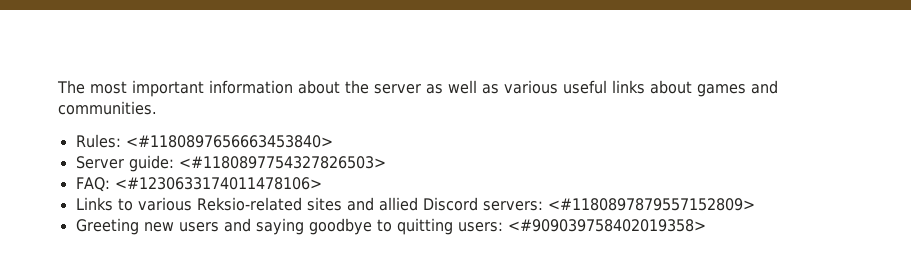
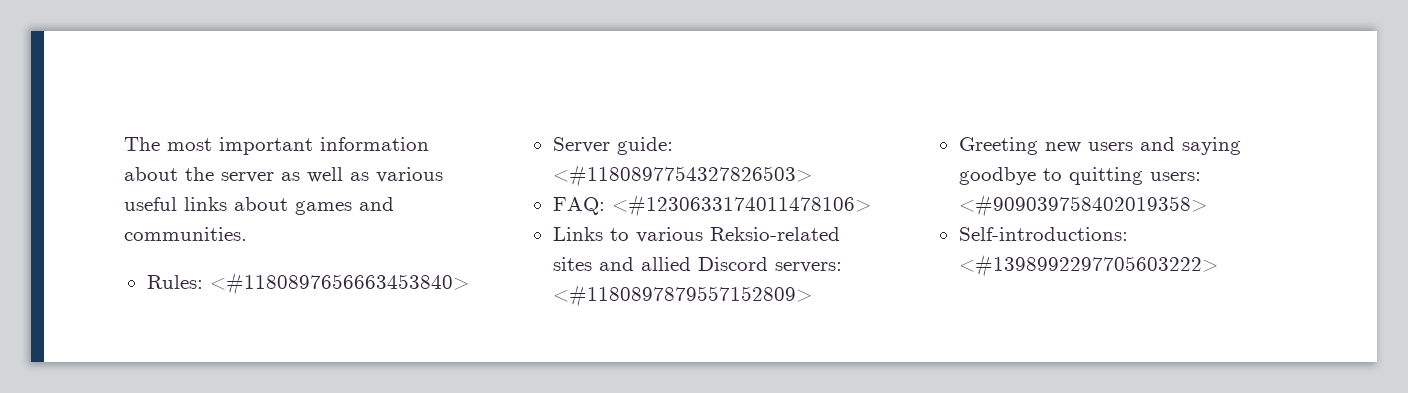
+ Self-introductions: <#1398992297705603222>

